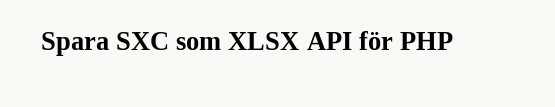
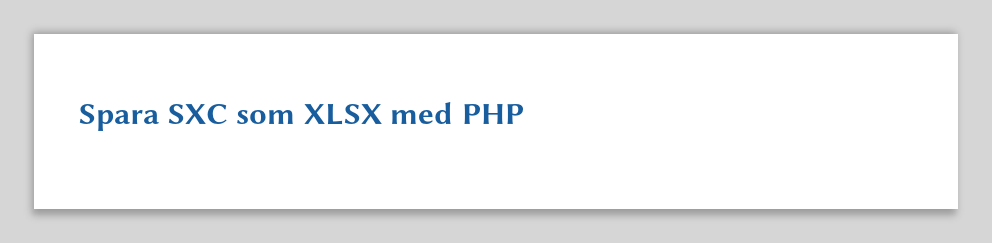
- Spara SXC som XLSX API för PHP
+ Spara SXC som XLSX med PHP

